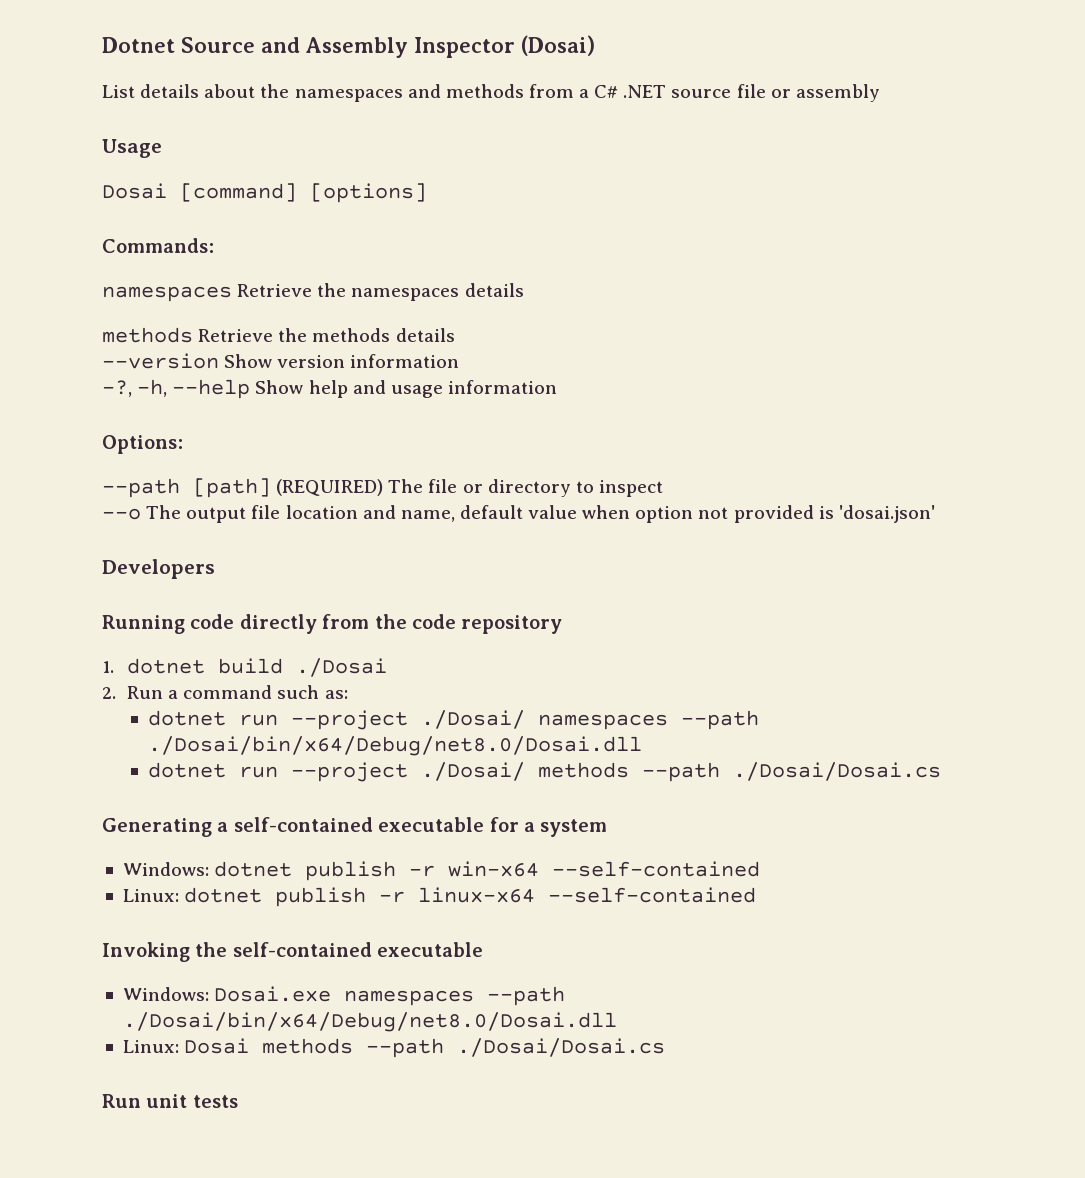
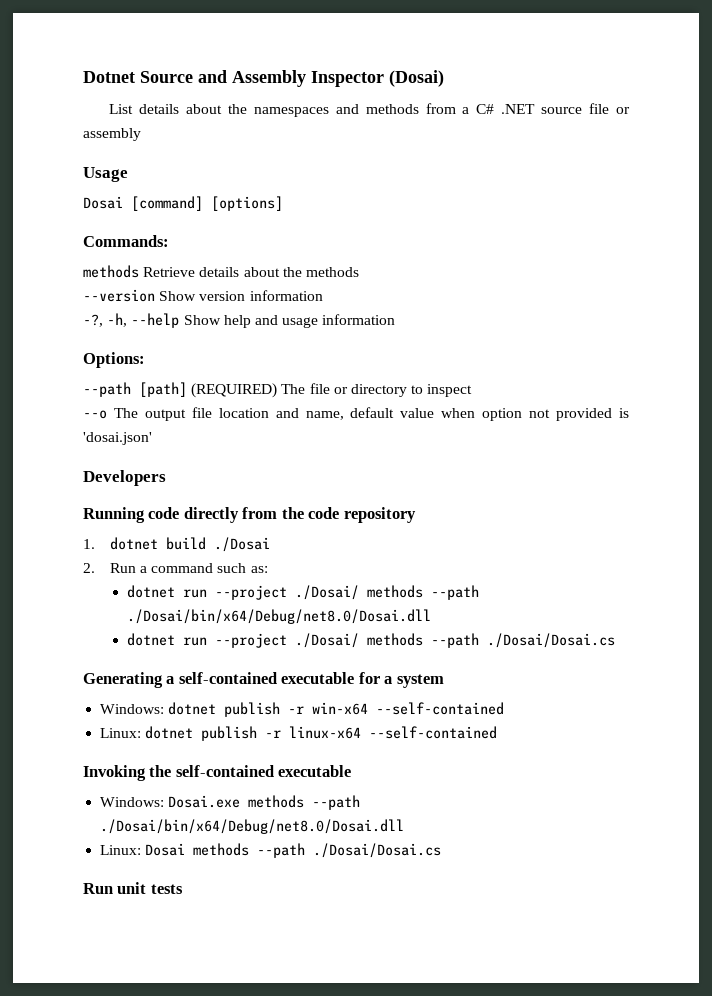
- namespaces Retrieve the namespaces details
- methods Retrieve the methods details
+ methods Retrieve details about the methods
- dotnet run --project ./Dosai/ namespaces --path ./Dosai/bin/x64/Debug/net8.0/Dosai.dll
+ dotnet run --project ./Dosai/ methods --path ./Dosai/bin/x64/Debug/net8.0/Dosai.dll
- Windows: Dosai.exe namespaces --path ./Dosai/bin/x64/Debug/net8.0/Dosai.dll
+ Windows: Dosai.exe methods --path ./Dosai/bin/x64/Debug/net8.0/Dosai.dll

